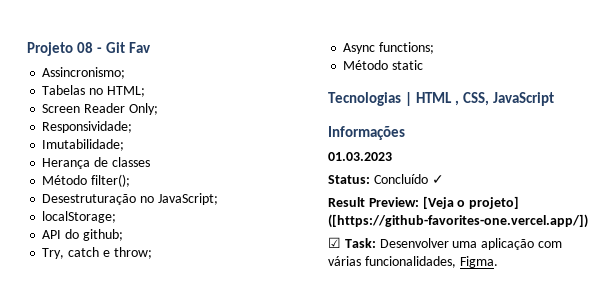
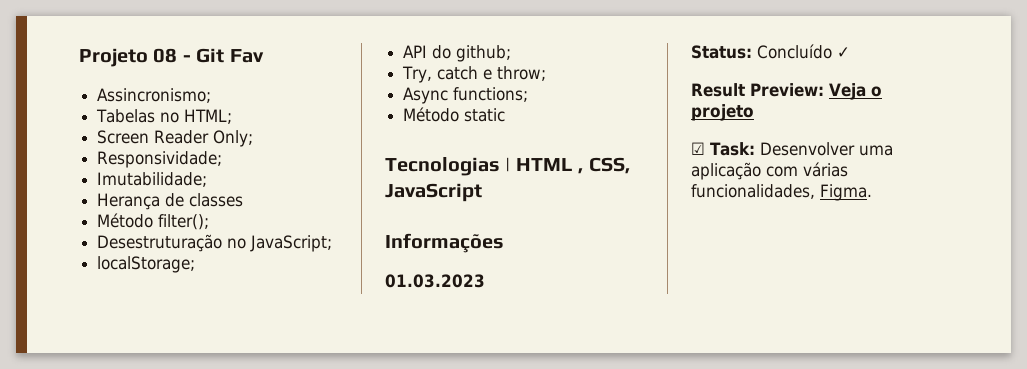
- Result Preview: [Veja o projeto] ([https://github-favorites-one.vercel.app/])
+ Result Preview: Veja o projeto

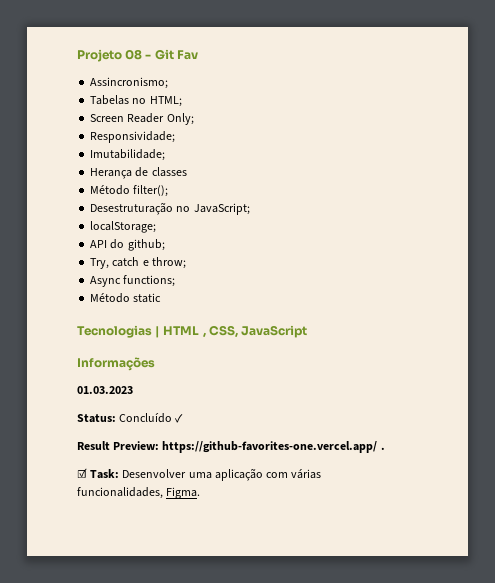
- Result Preview: Veja o projeto
+ Result Preview: https://github-favorites-one.vercel.app/ .

